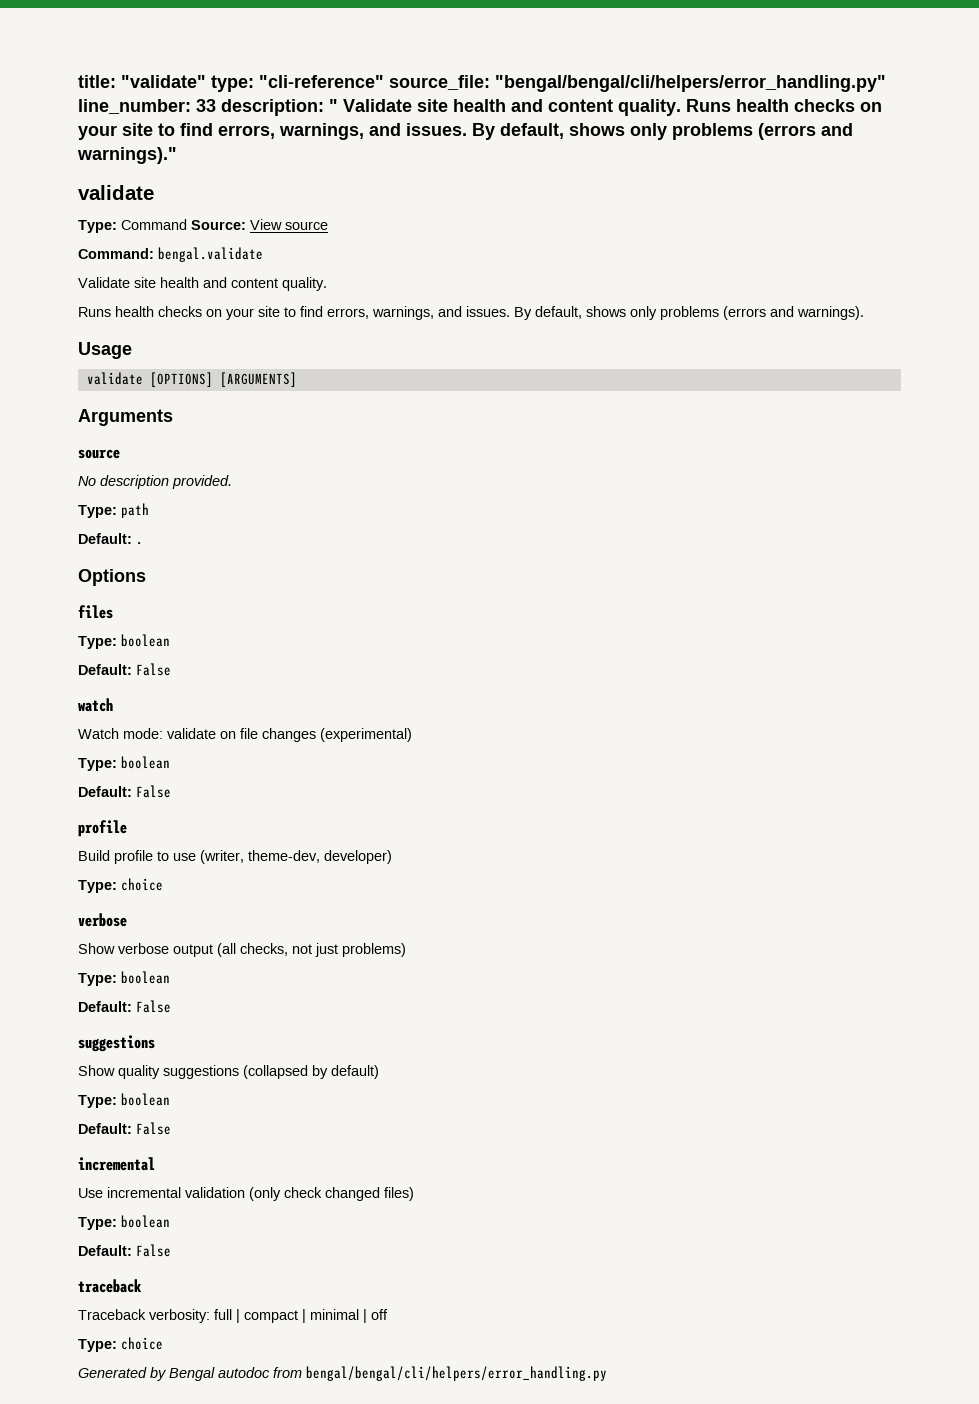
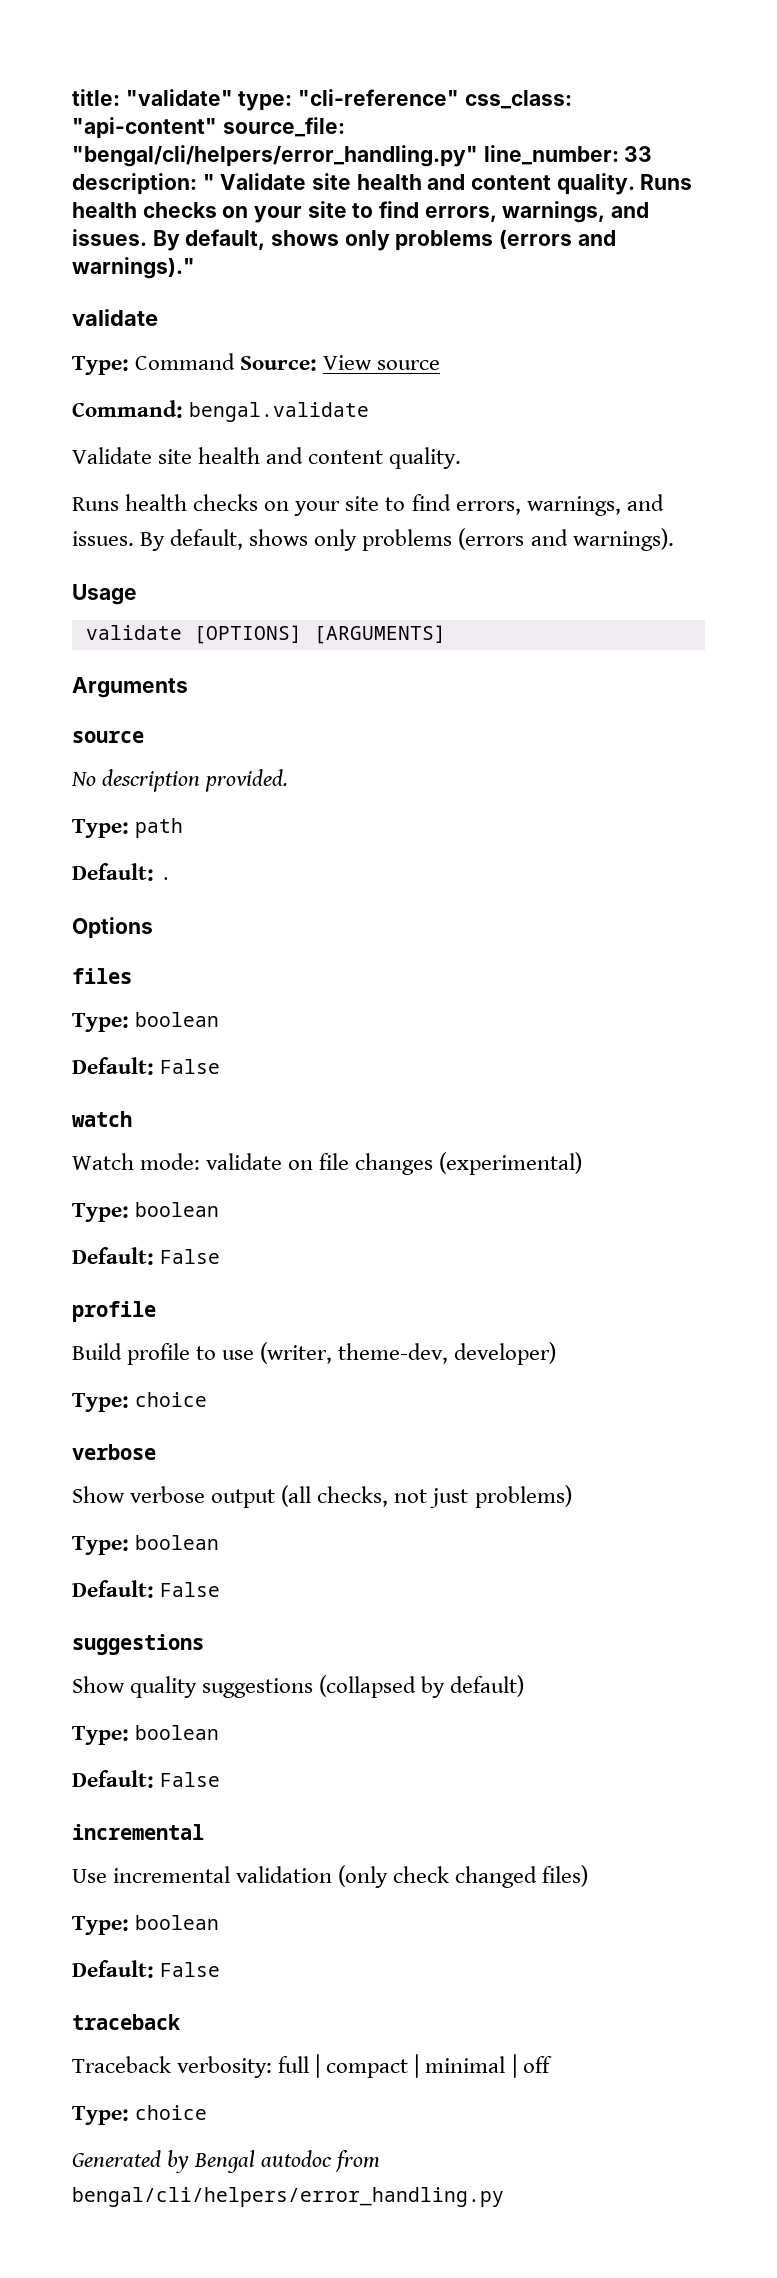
- title: "validate" type: "cli-reference" source_file: "bengal/bengal/cli/helpers/error_handling.py" line_number: 33 description: " Validate site health and content quality.
+ title: "validate" type: "cli-reference" css_class: "api-content" source_file: "bengal/cli/helpers/error_handling.py" line_number: 33 description: " Validate site health and content quality.
- Generated by Bengal autodoc from bengal/bengal/cli/helpers/error_handling.py
+ Generated by Bengal autodoc from bengal/cli/helpers/error_handling.py

